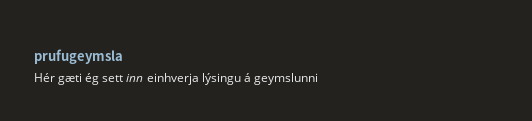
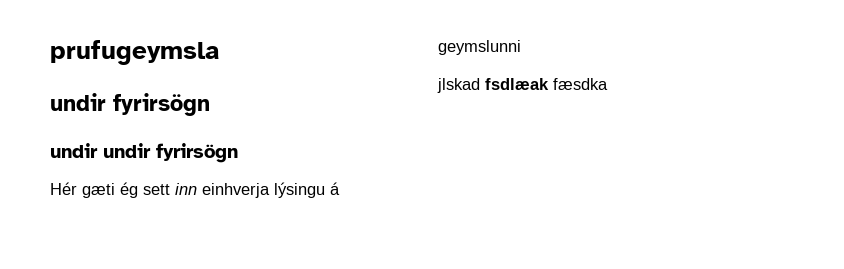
  prufugeymsla
+ undir fyrirsögn
+ undir undir fyrirsögn
+ jlskad fsdlæak fæsdka

